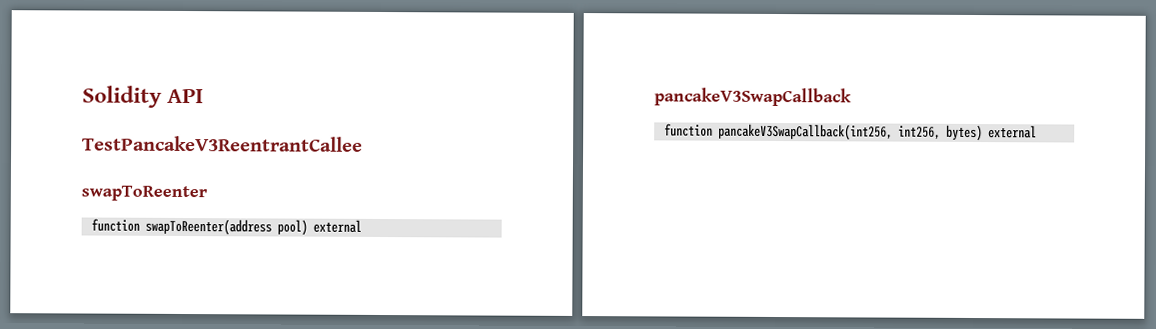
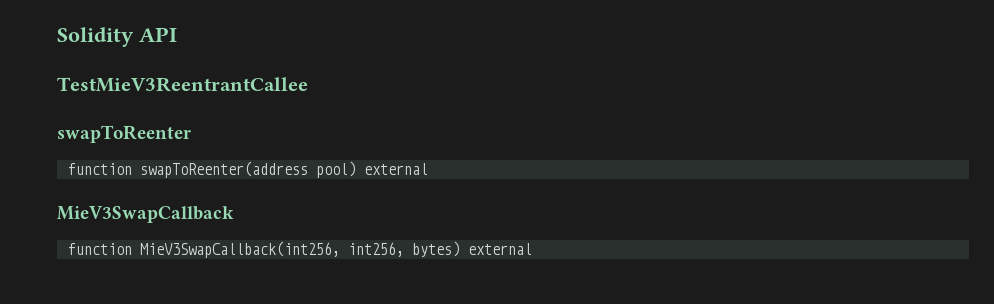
- TestPancakeV3ReentrantCallee
+ TestMieV3ReentrantCallee
- pancakeV3SwapCallback
- function pancakeV3SwapCallback(int256, int256, bytes) external
+ MieV3SwapCallback
+ function MieV3SwapCallback(int256, int256, bytes) external

